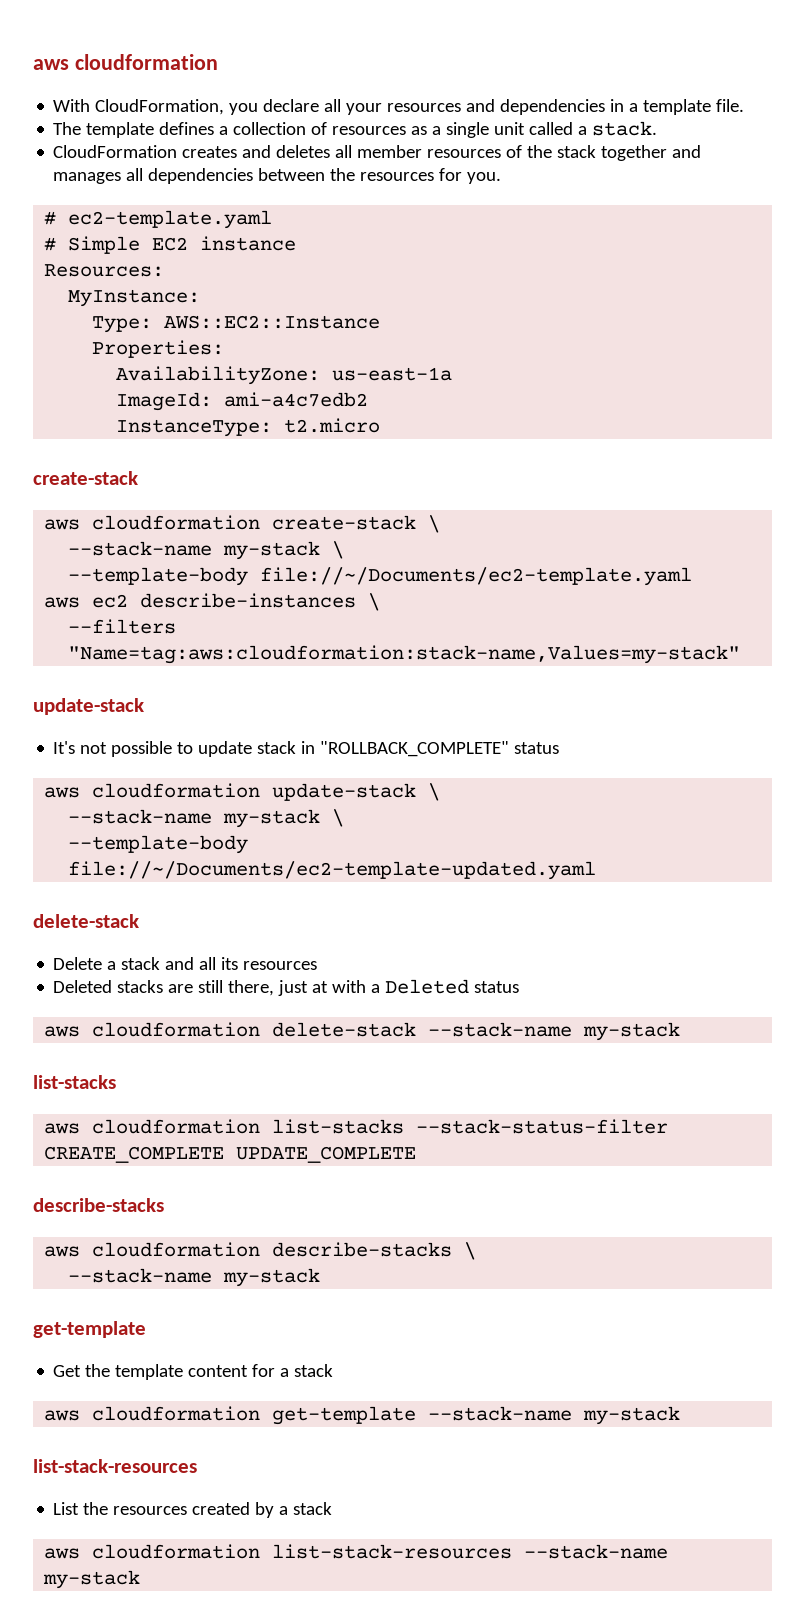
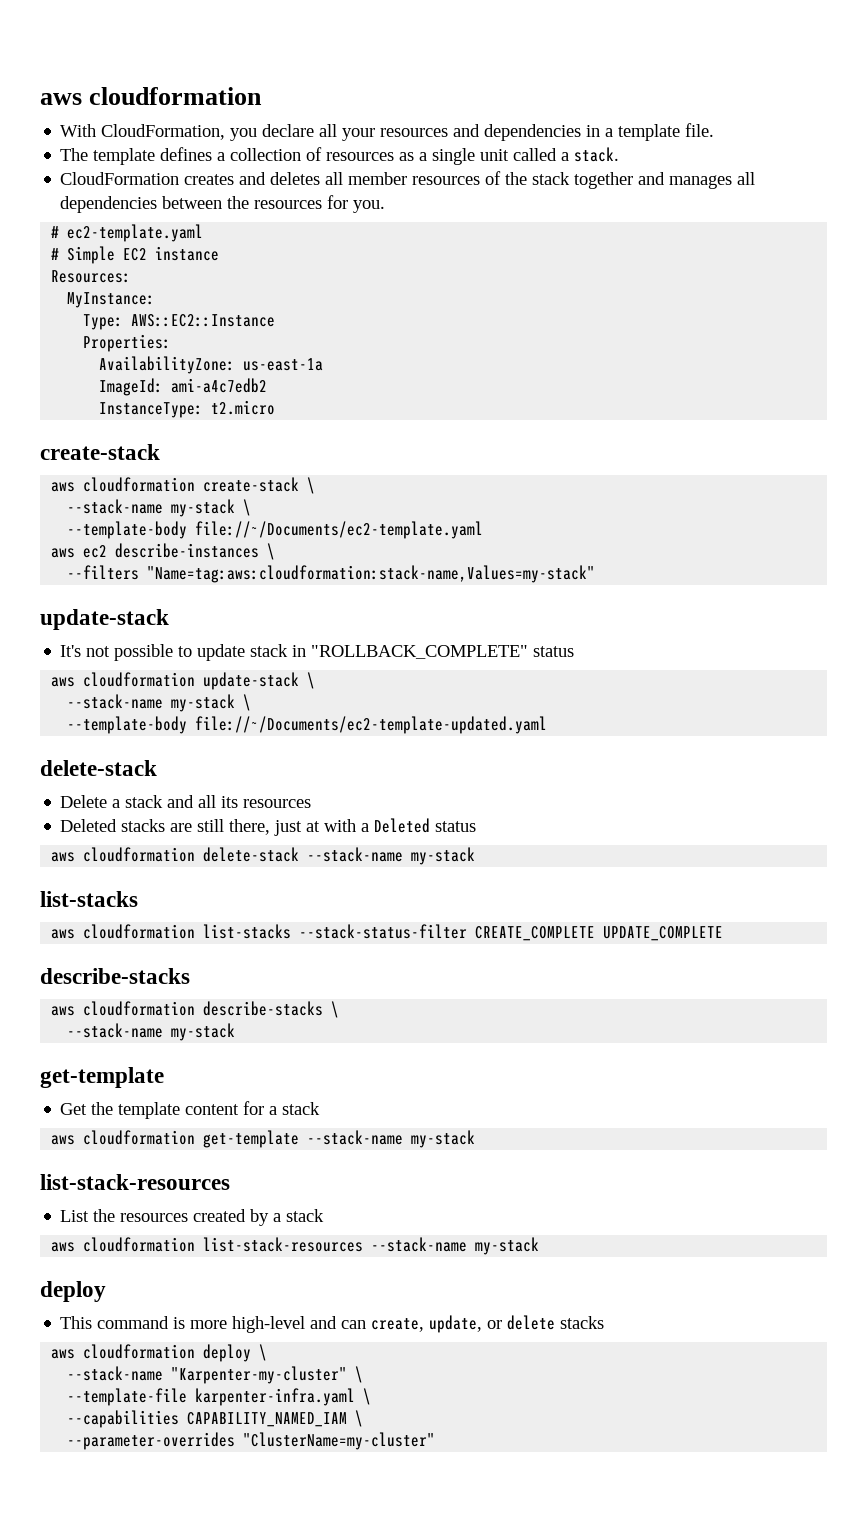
  aws cloudformation list-stack-resources --stack-name my-stack
+ deploy
+ This command is more high-level and can create, update, or delete stacks
+ aws cloudformation deploy \
+ --stack-name "Karpenter-my-cluster" \
+ --template-file karpenter-infra.yaml \
+ --capabilities CAPABILITY_NAMED_IAM \
+ --parameter-overrides "ClusterName=my-cluster"

